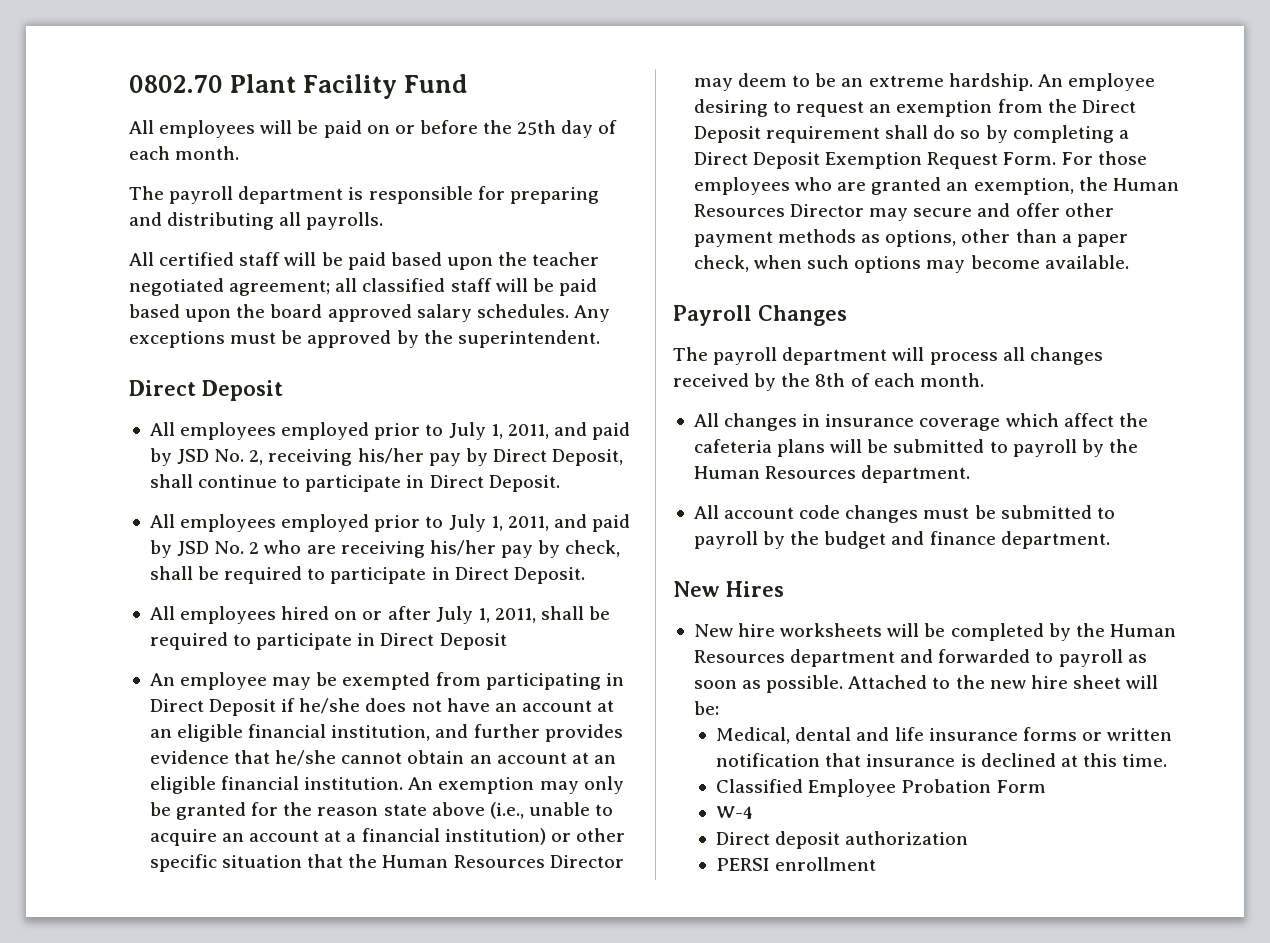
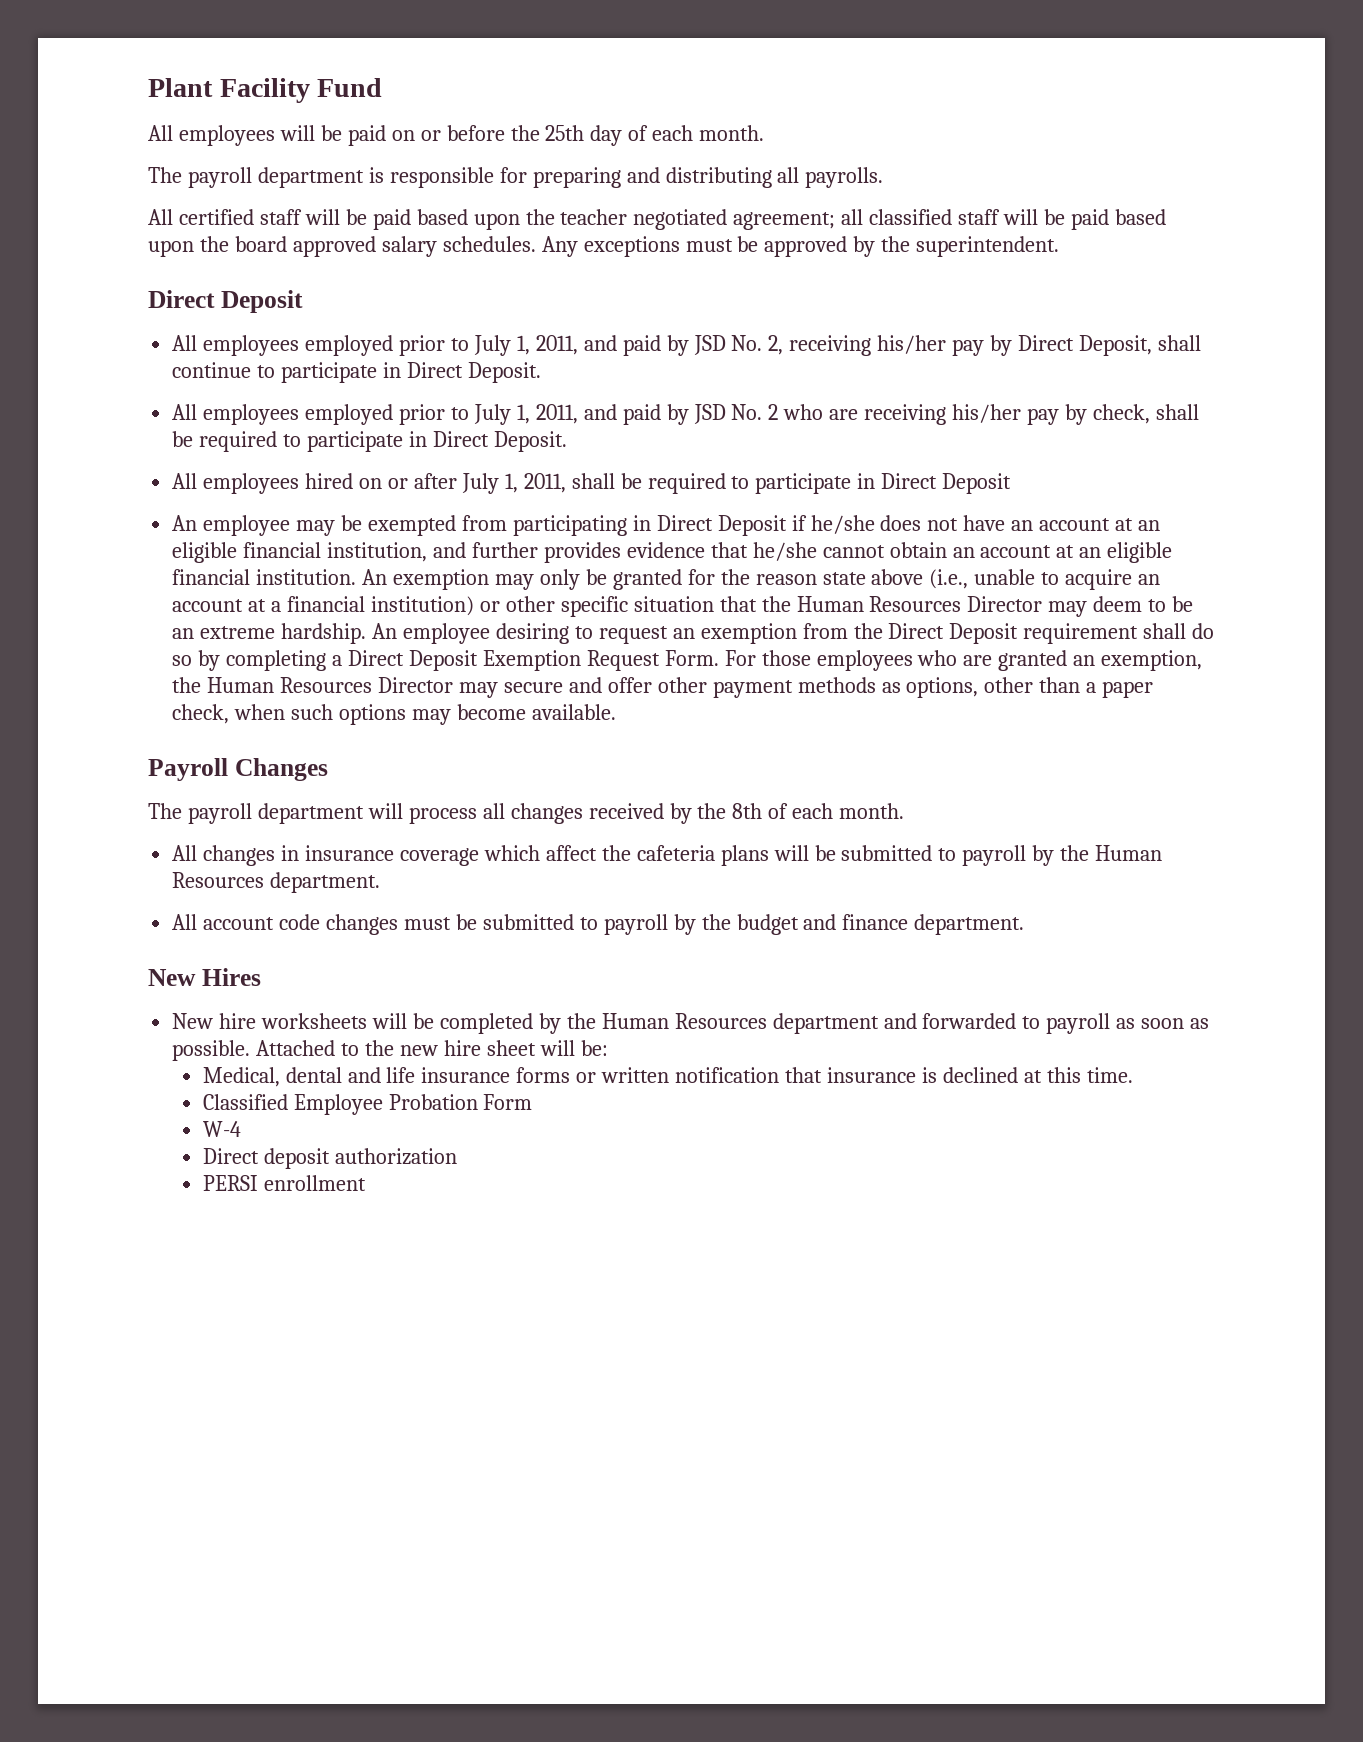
- 0802.70 Plant Facility Fund
+ Plant Facility Fund

